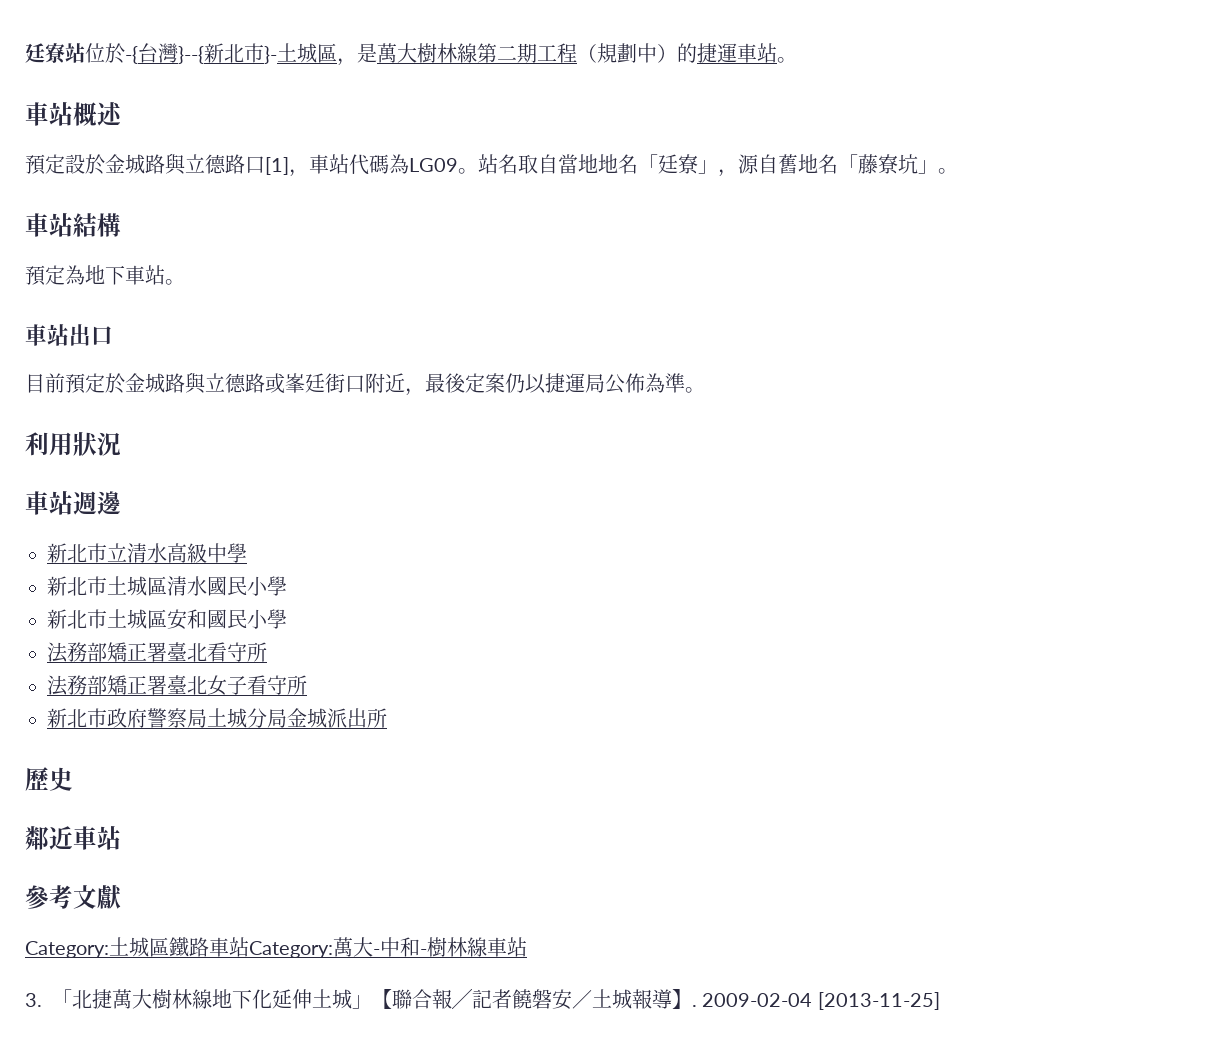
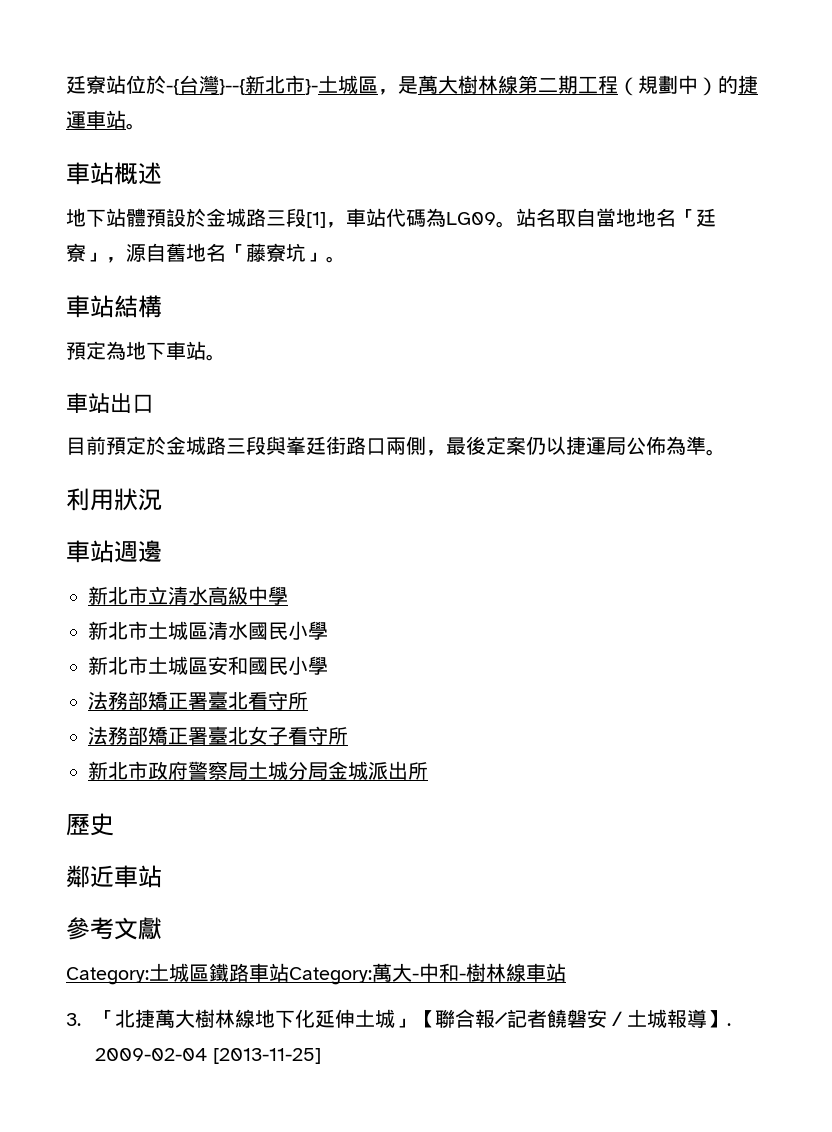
- 預定設於金城路與立德路口[1]，車站代碼為LG09。
+ 地下站體預設於金城路三段[1]，車站代碼為LG09。
- 目前預定於金城路與立德路或峯廷街口附近，最後定案仍以捷運局公佈為準。
+ 目前預定於金城路三段與峯廷街路口兩側，最後定案仍以捷運局公佈為準。

